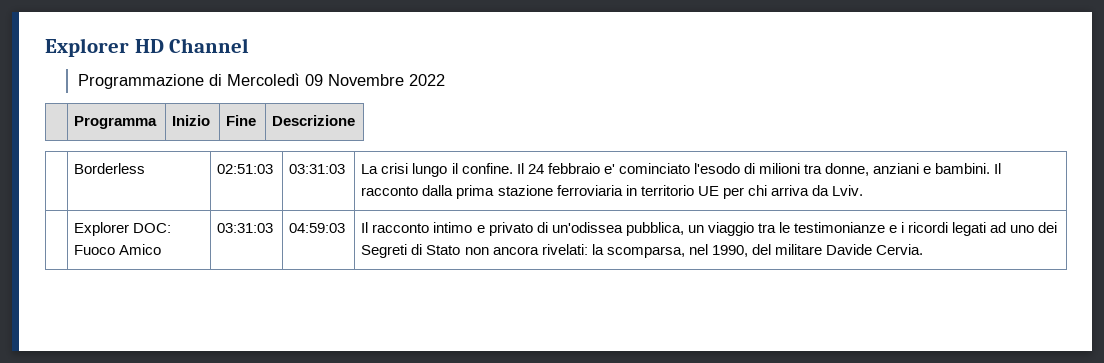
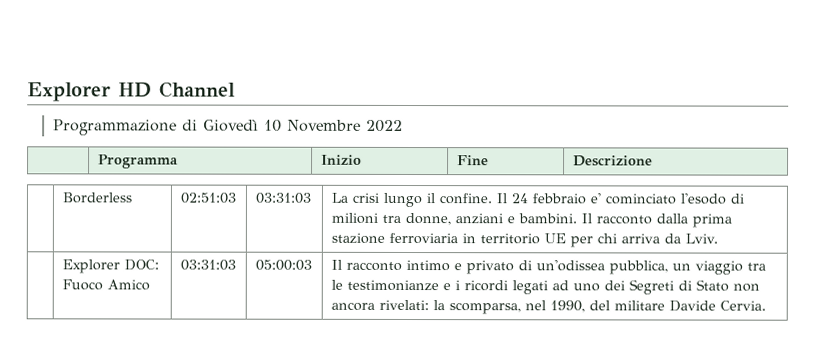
- Programmazione di Mercoledì 09 Novembre 2022
+ Programmazione di Giovedì 10 Novembre 2022
- | Explorer DOC: Fuoco Amico | 03:31:03 | 04:59:03 | Il racconto intimo e privato di un'odissea pubblica, un viaggio tra le testimonianze e i ricordi legati ad uno dei Segreti di Stato non ancora rivelati: la scomparsa, nel 1990, del militare Davide Cervia.
+ | Explorer DOC: Fuoco Amico | 03:31:03 | 05:00:03 | Il racconto intimo e privato di un'odissea pubblica, un viaggio tra le testimonianze e i ricordi legati ad uno dei Segreti di Stato non ancora rivelati: la scomparsa, nel 1990, del militare Davide Cervia.

